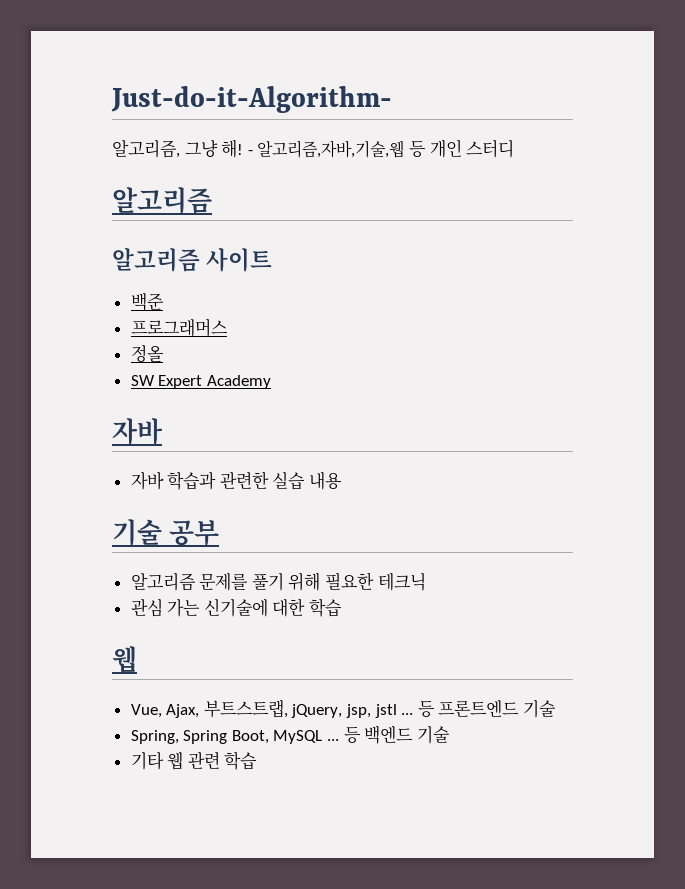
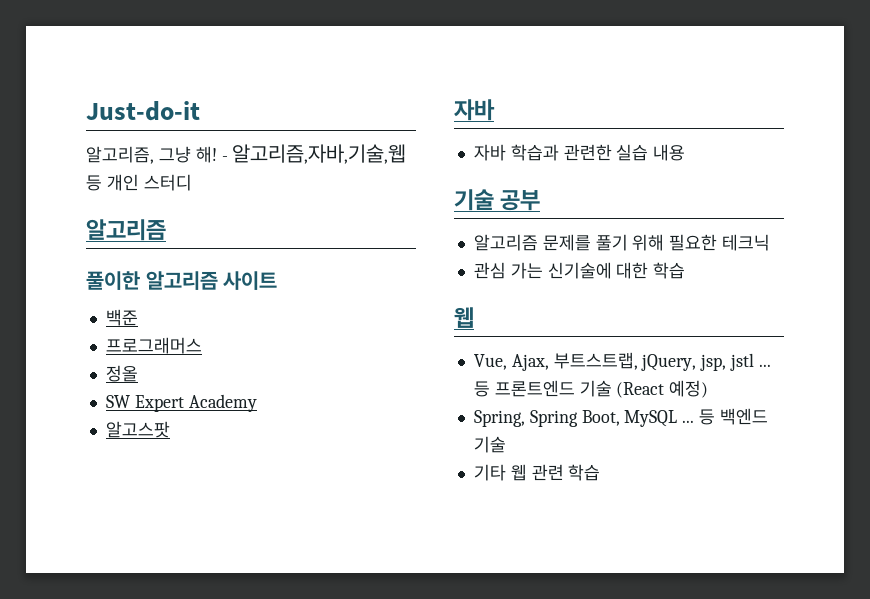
- Just-do-it-Algorithm-
+ Just-do-it
- 알고리즘 사이트
+ 풀이한 알고리즘 사이트
+ 알고스팟
- 등 프론트엔드 기술
+ 등 프론트엔드 기술 (React 예정)

